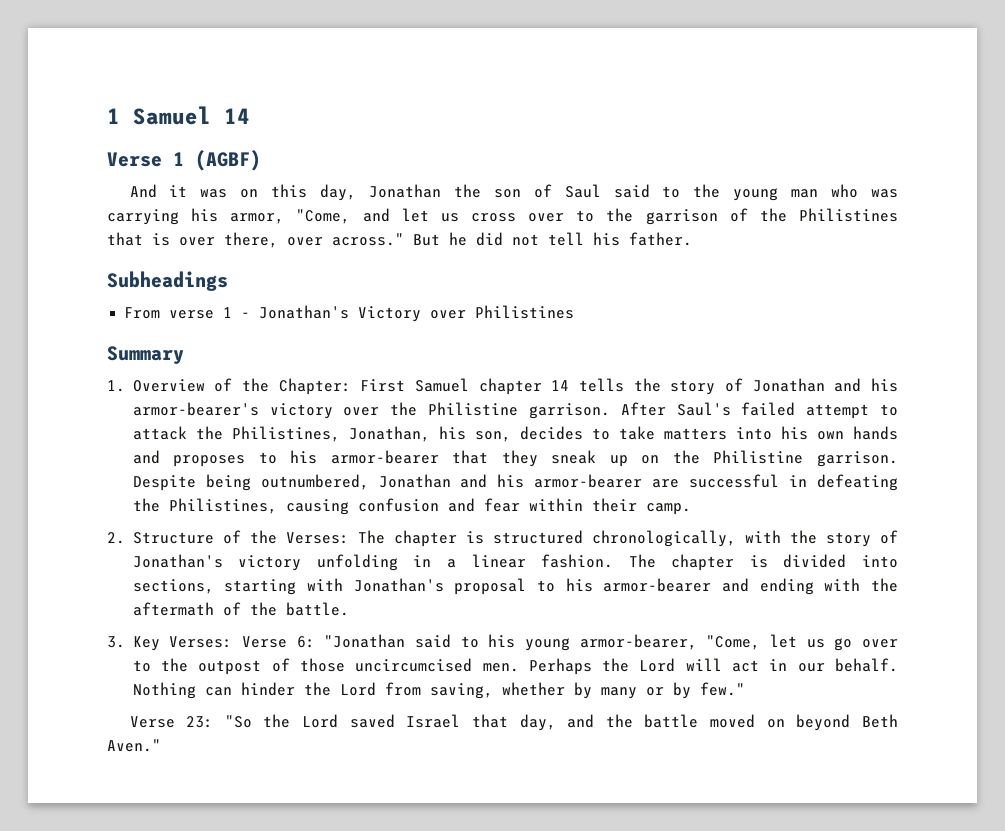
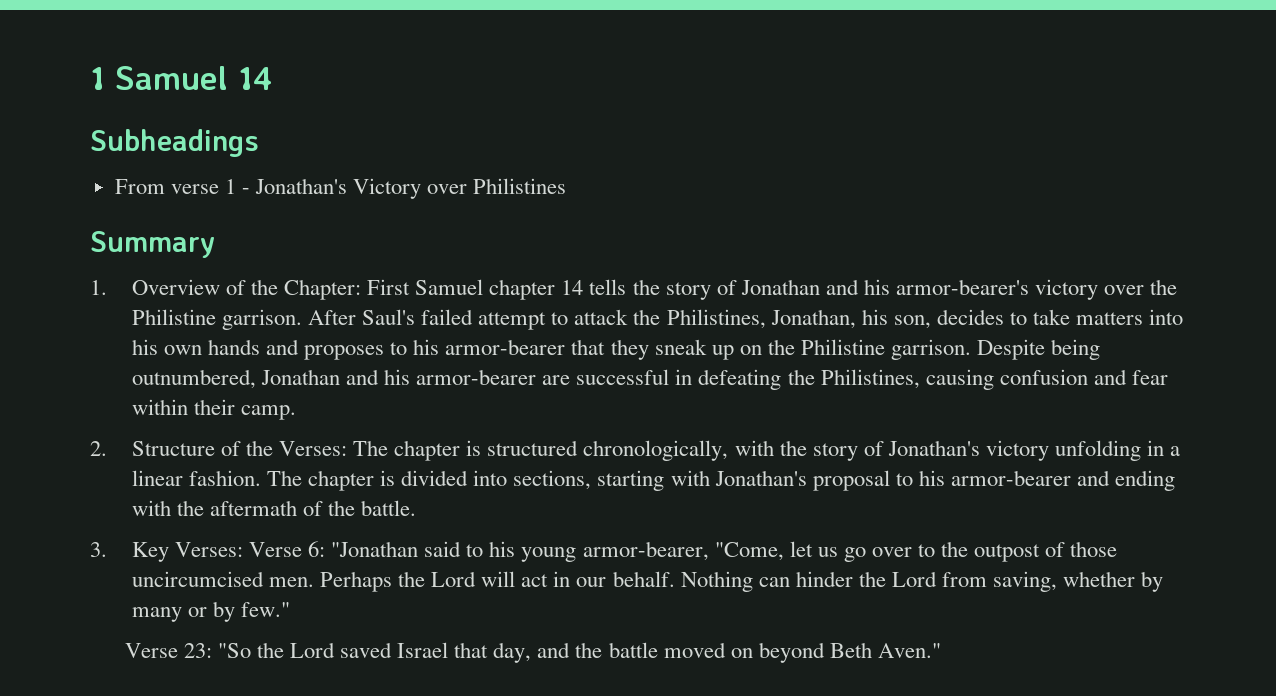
- Verse 1 (AGBF)
- And it was on this day, Jonathan the son of Saul said to the young man who was carrying his armor, "Come, and let us cross over to the garrison of the Philistines that is over there, over across." But he did not tell his father.

